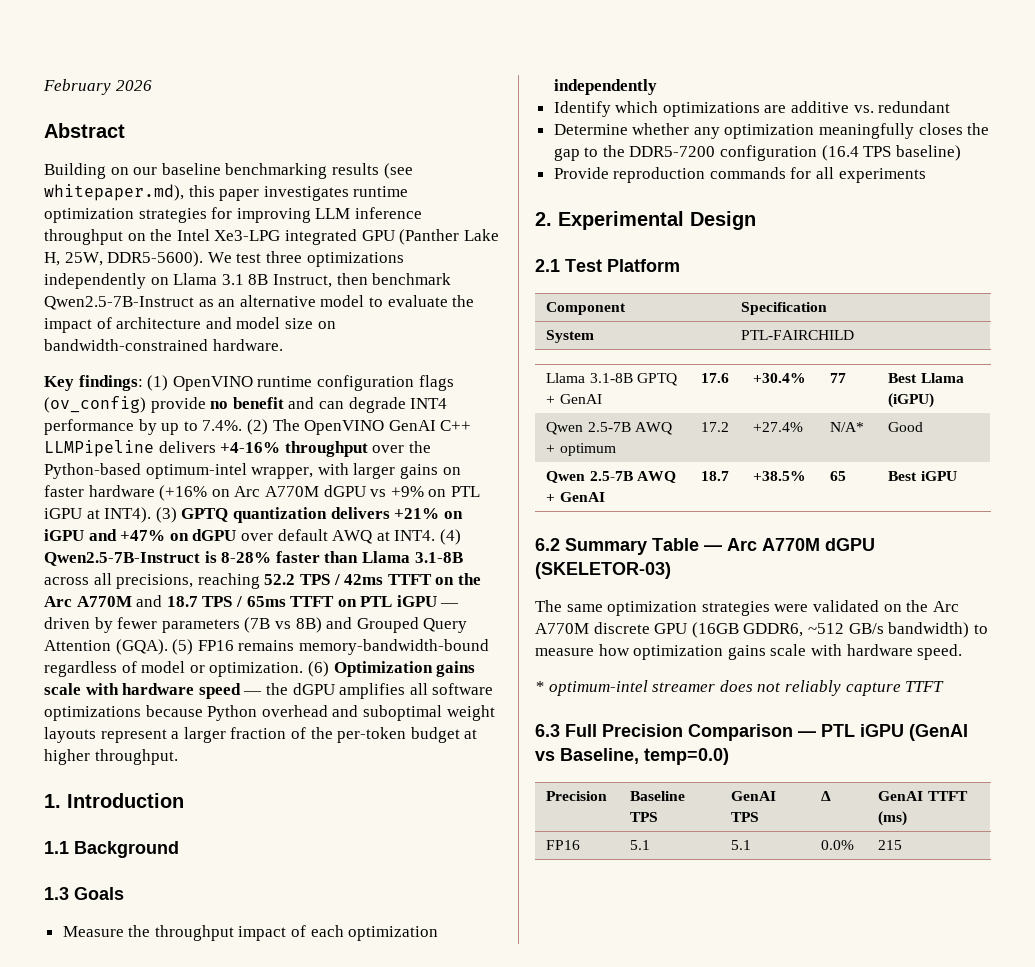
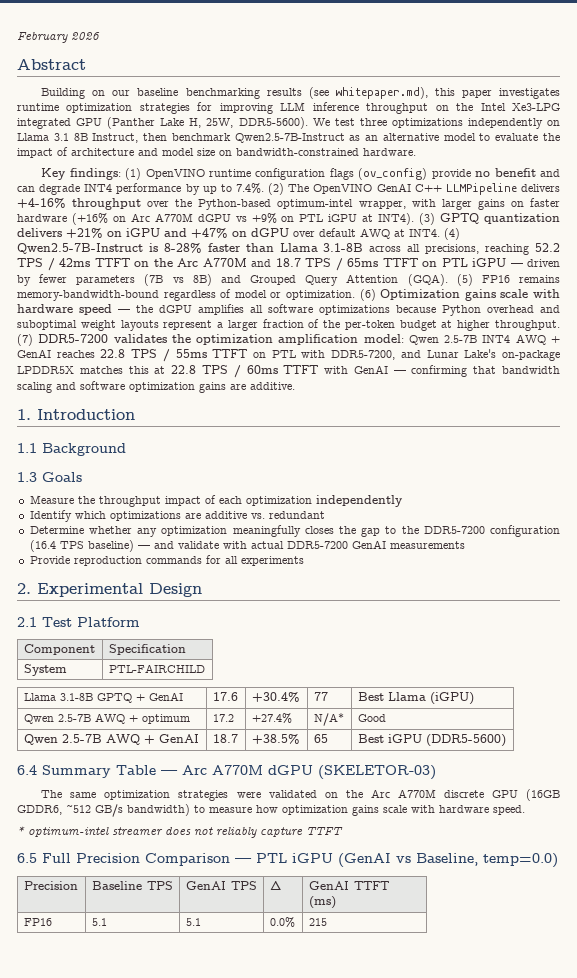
+ (7) DDR5-7200 validates the optimization amplification model: Qwen 2.5-7B INT4 AWQ + GenAI reaches 22.8 TPS / 55ms TTFT on PTL with DDR5-7200, and Lunar Lake's on-package LPDDR5X matches this at 22.8 TPS / 60ms TTFT with GenAI — confirming that bandwidth scaling and software optimization gains are additive.
- Determine whether any optimization meaningfully closes the gap to the DDR5-7200 configuration (16.4 TPS baseline)
+ Determine whether any optimization meaningfully closes the gap to the DDR5-7200 configuration (16.4 TPS baseline) — and validate with actual DDR5-7200 GenAI measurements
- Qwen 2.5-7B AWQ + GenAI | 18.7 | +38.5% | 65 | Best iGPU
- 6.2 Summary Table — Arc A770M dGPU (SKELETOR-03)
+ Qwen 2.5-7B AWQ + GenAI | 18.7 | +38.5% | 65 | Best iGPU (DDR5-5600)
+ 6.4 Summary Table — Arc A770M dGPU (SKELETOR-03)
- 6.3 Full Precision Comparison — PTL iGPU (GenAI vs Baseline, temp=0.0)
+ 6.5 Full Precision Comparison — PTL iGPU (GenAI vs Baseline, temp=0.0)

